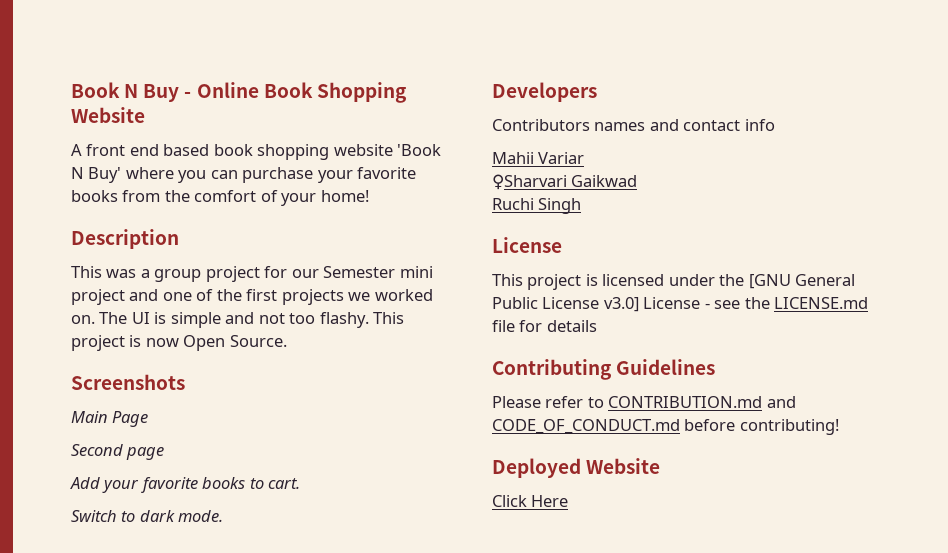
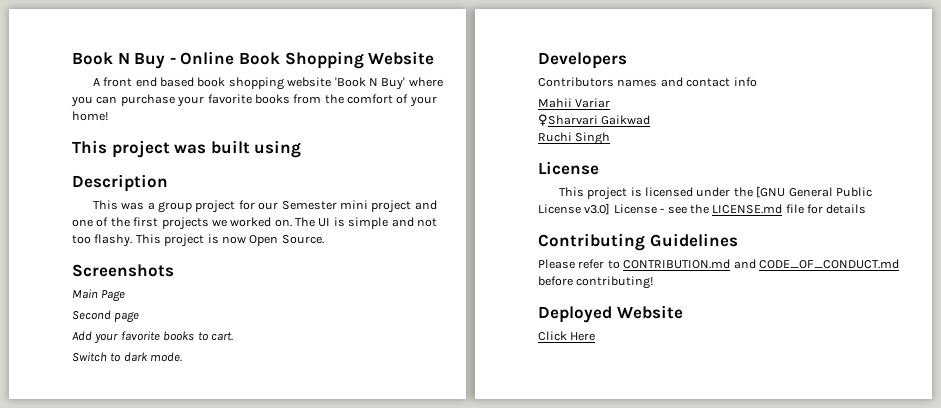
+ This project was built using

